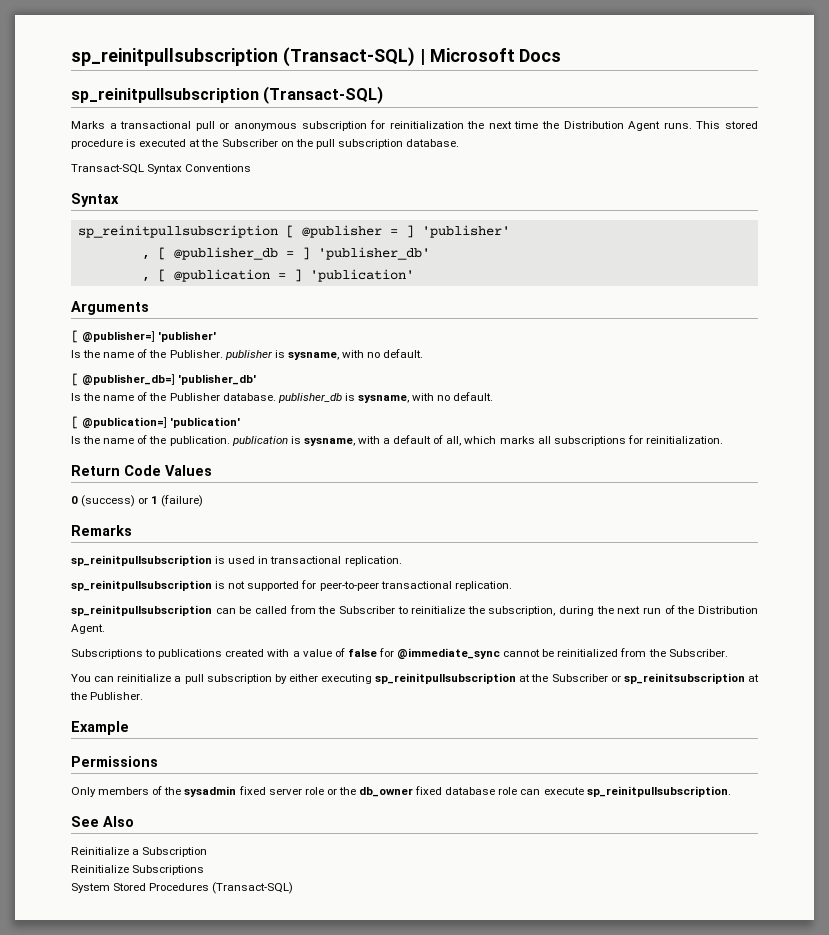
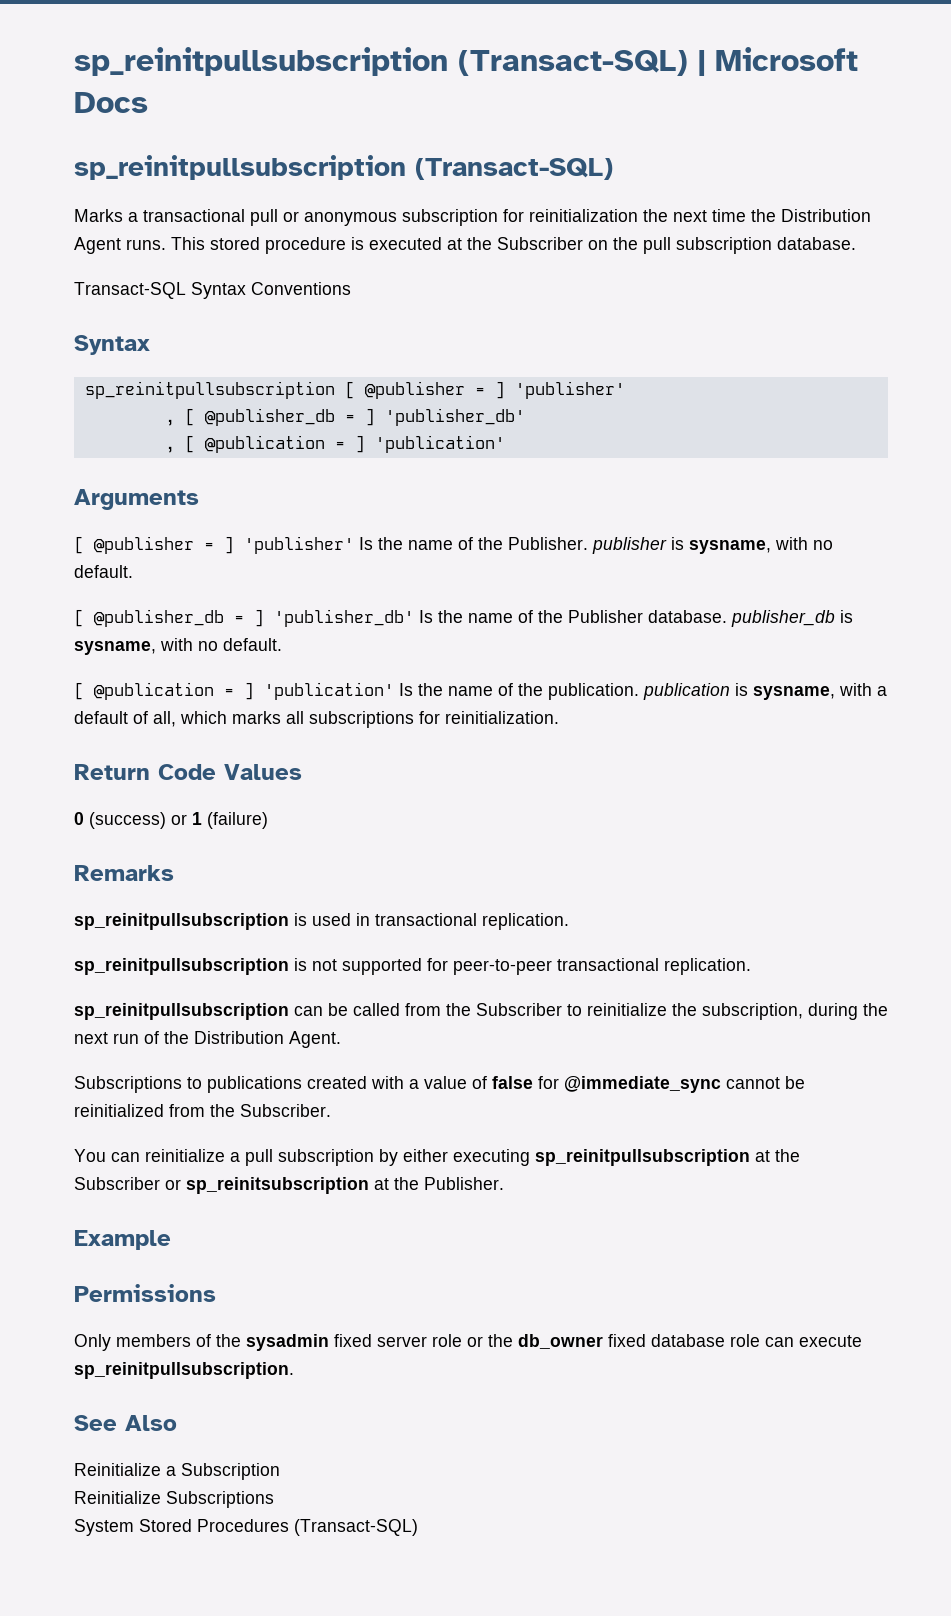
- [ @publisher=] 'publisher'
- Is the name of the Publisher. publisher is sysname, with no default.
+ [ @publisher = ] 'publisher' Is the name of the Publisher. publisher is sysname, with no default.
- [ @publisher_db=] 'publisher_db'
- Is the name of the Publisher database. publisher_db is sysname, with no default.
+ [ @publisher_db = ] 'publisher_db' Is the name of the Publisher database. publisher_db is sysname, with no default.
- [ @publication=] 'publication'
- Is the name of the publication. publication is sysname, with a default of all, which marks all subscriptions for reinitialization.
+ [ @publication = ] 'publication' Is the name of the publication. publication is sysname, with a default of all, which marks all subscriptions for reinitialization.

